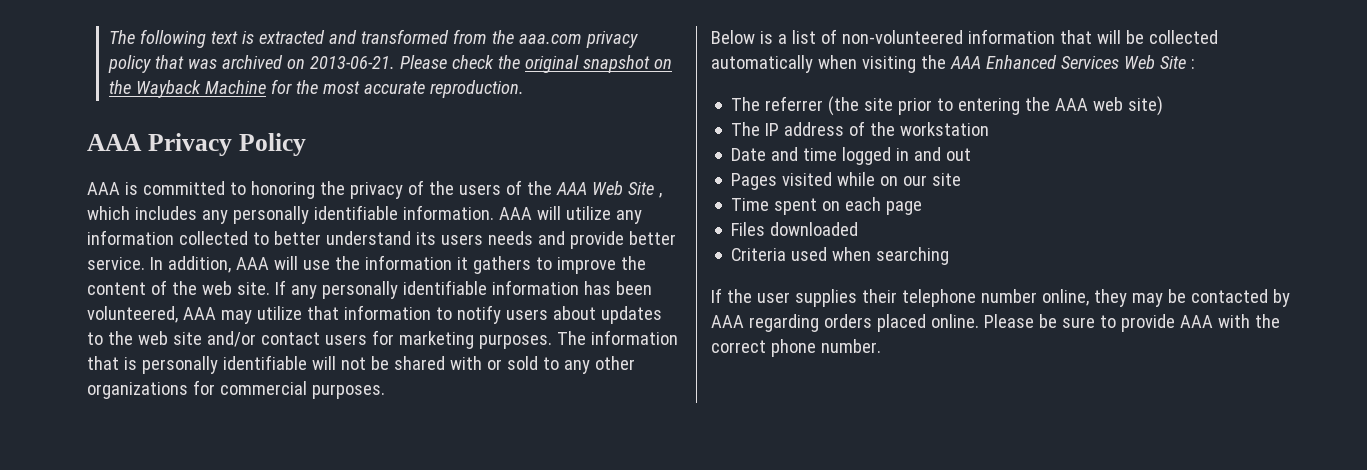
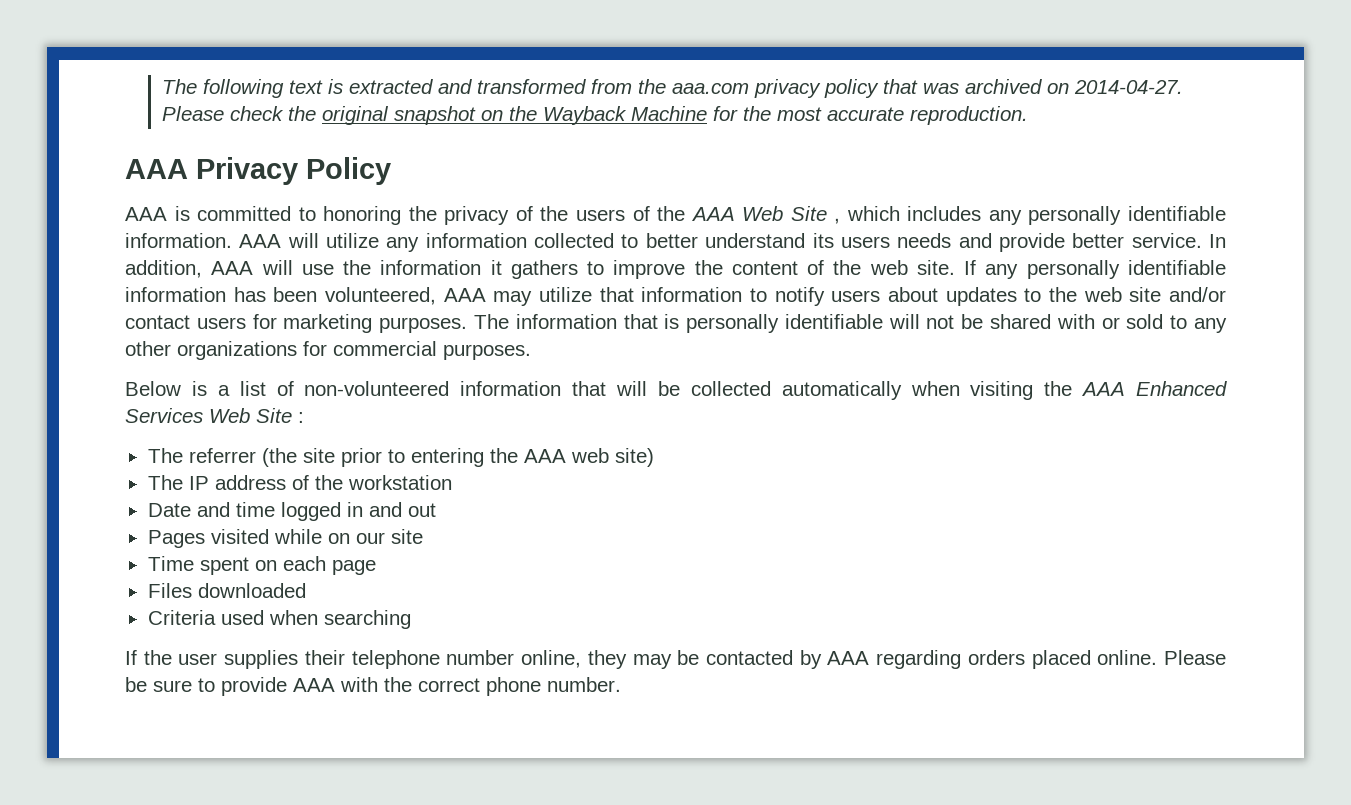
- The following text is extracted and transformed from the aaa.com privacy policy that was archived on 2013-06-21.
+ The following text is extracted and transformed from the aaa.com privacy policy that was archived on 2014-04-27.

